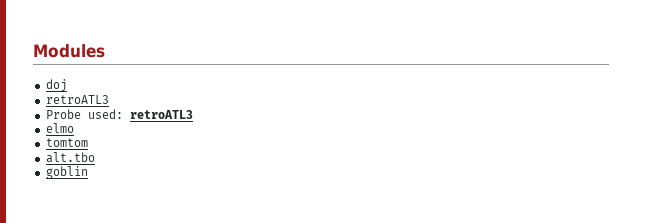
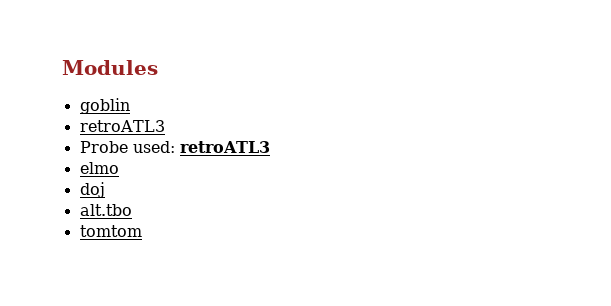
- doj
+ goblin
- tomtom
+ doj
- goblin
+ tomtom

